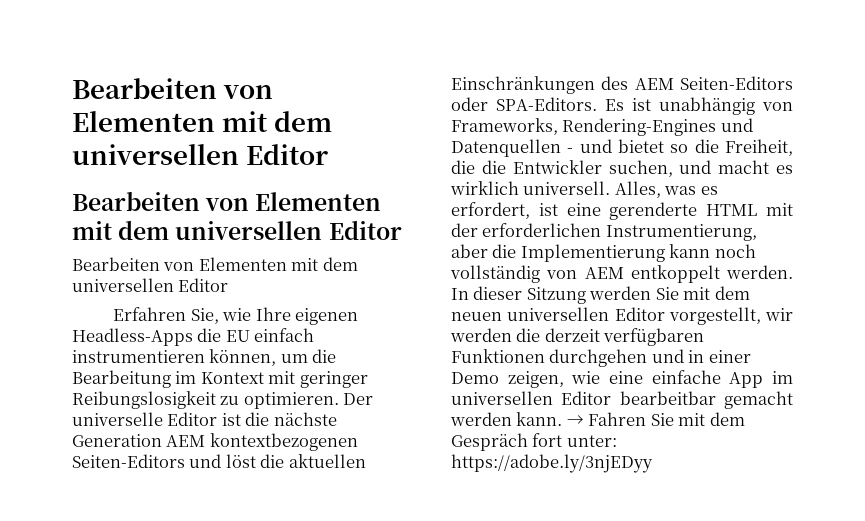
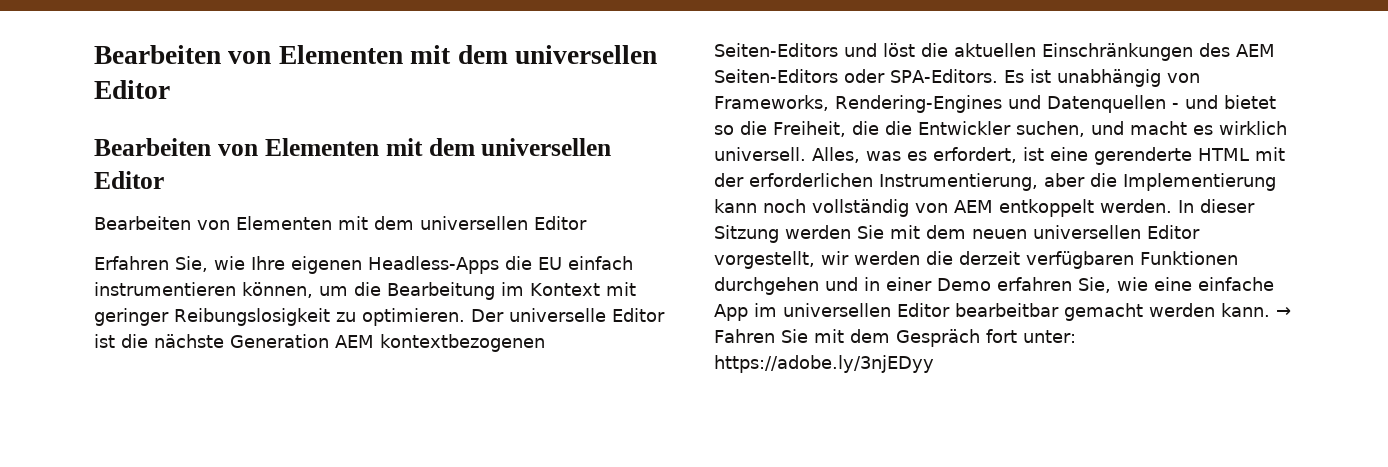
- In dieser Sitzung werden Sie mit dem neuen universellen Editor vorgestellt, wir werden die derzeit verfügbaren Funktionen durchgehen und in einer Demo zeigen, wie eine einfache App im universellen Editor bearbeitbar gemacht werden kann.
+ In dieser Sitzung werden Sie mit dem neuen universellen Editor vorgestellt, wir werden die derzeit verfügbaren Funktionen durchgehen und in einer Demo erfahren Sie, wie eine einfache App im universellen Editor bearbeitbar gemacht werden kann.

